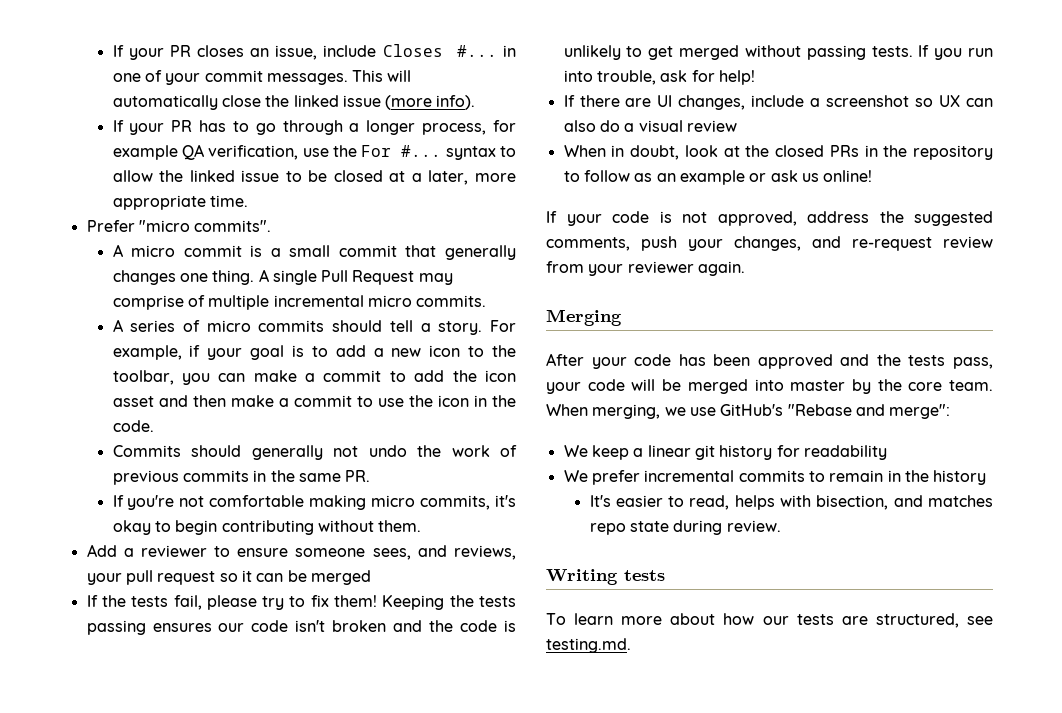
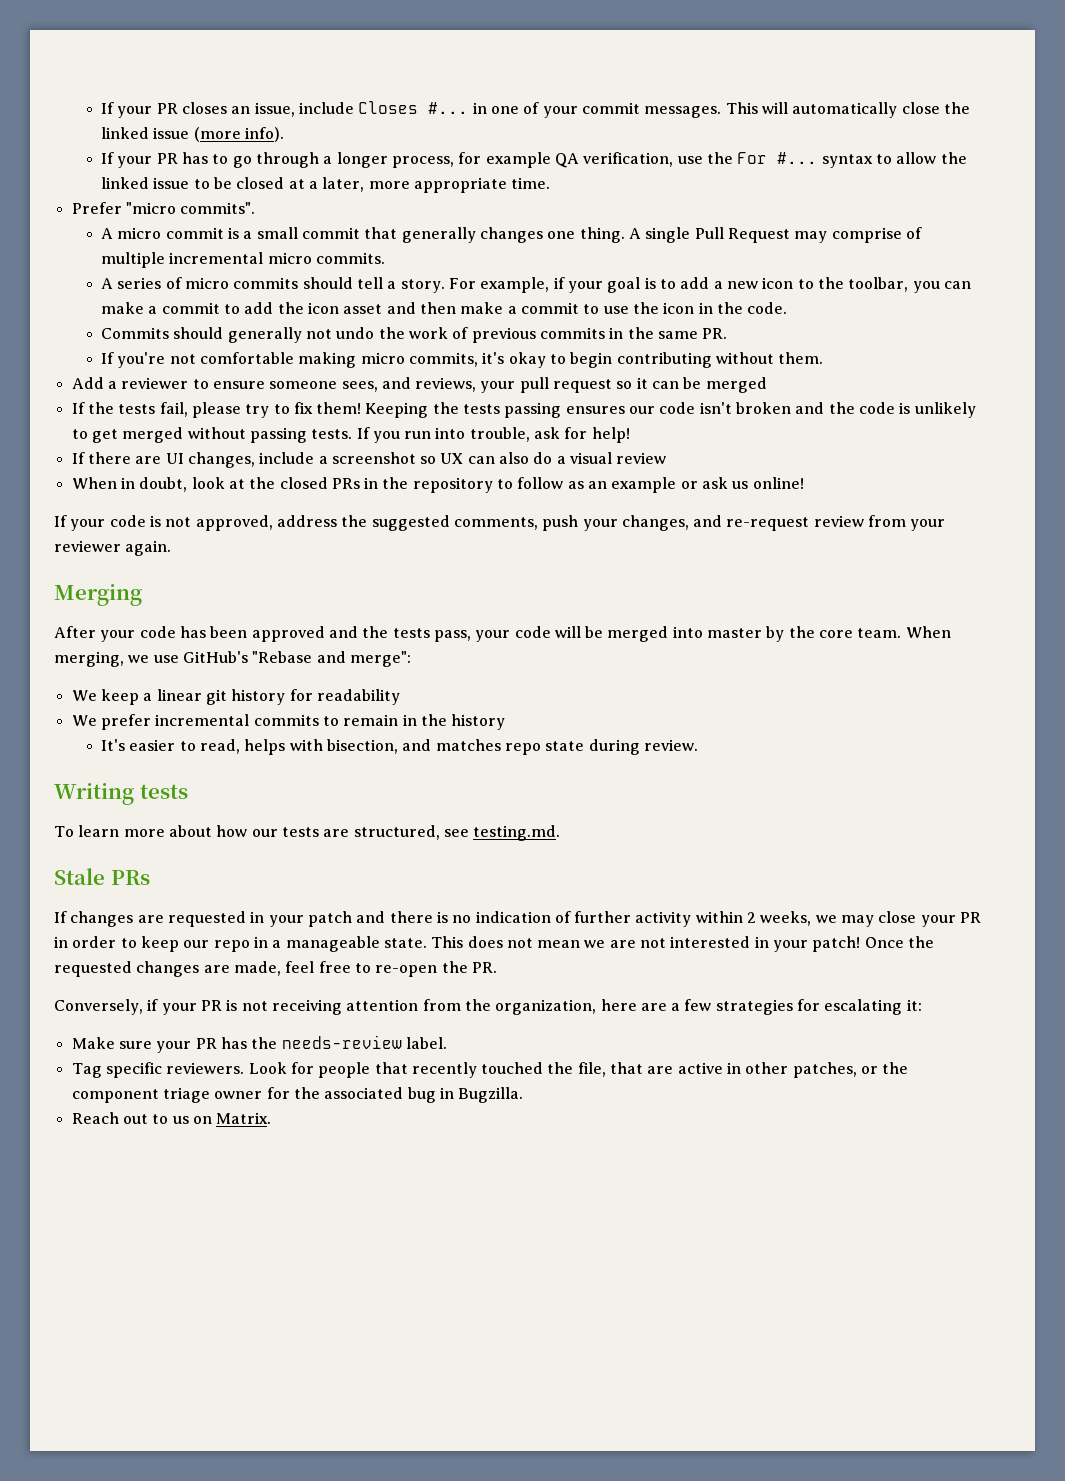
+ Stale PRs
+ If changes are requested in your patch and there is no indication of further activity within 2 weeks, we may close your PR in order to keep our repo in a manageable state. This does not mean we are not interested in your patch! Once the requested changes are made, feel free to re-open the PR.
+ Conversely, if your PR is not receiving attention from the organization, here are a few strategies for escalating it:
+ Make sure your PR has the needs-review label.
+ Tag specific reviewers. Look for people that recently touched the file, that are active in other patches, or the component triage owner for the associated bug in Bugzilla.
+ Reach out to us on Matrix.

